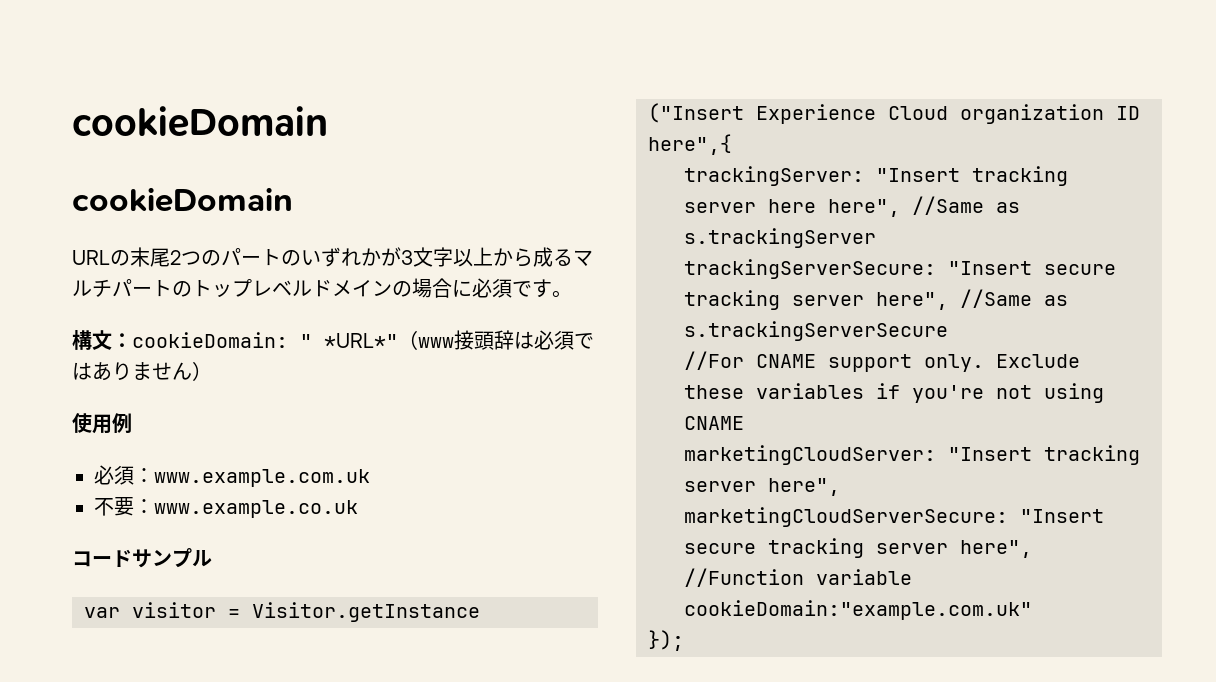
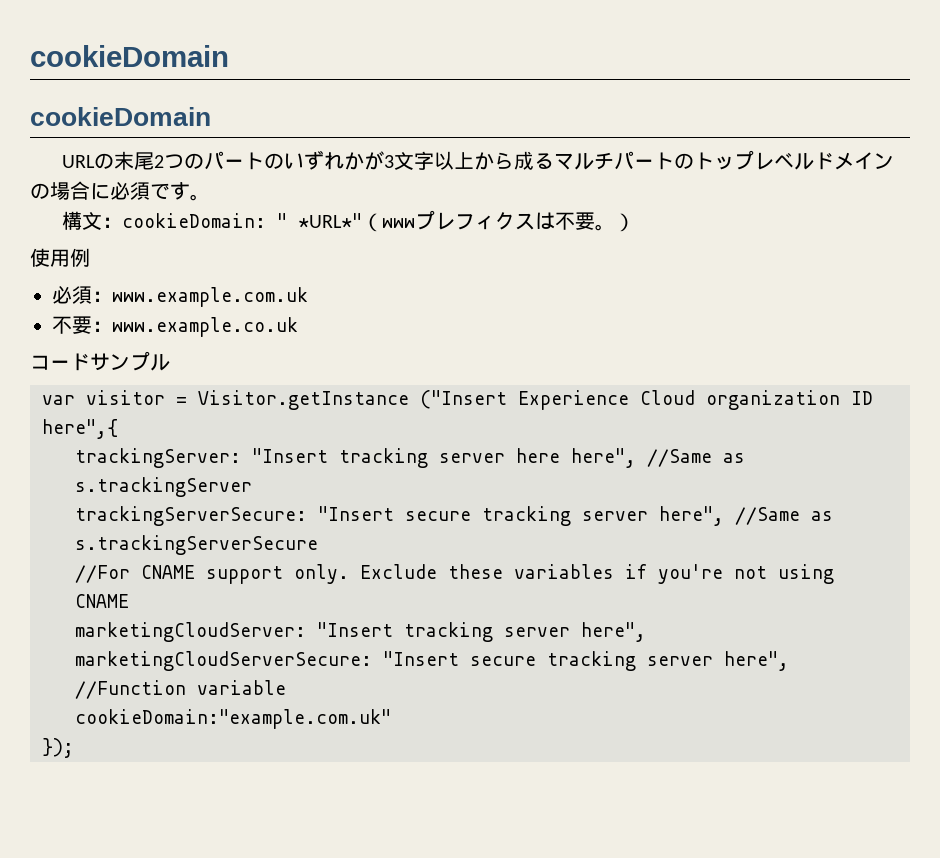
- 構文：cookieDomain: " *URL*"（www接頭辞は必須ではありません）
+ 構文：cookieDomain: " *URL*"（wwwプレフィクスは不要。）

